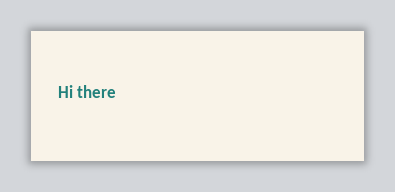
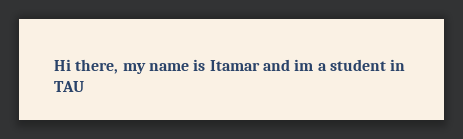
- Hi there
+ Hi there, my name is Itamar and im a student in TAU

